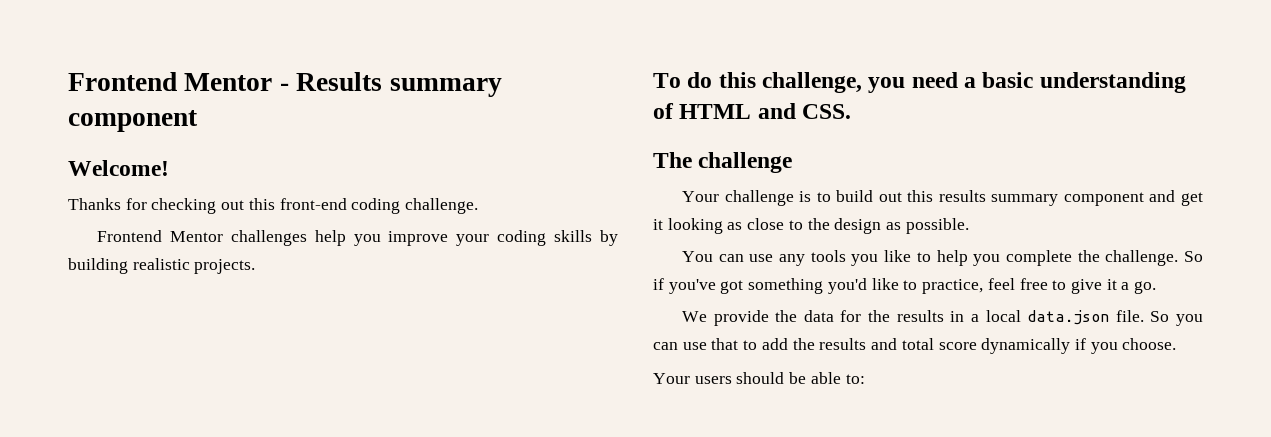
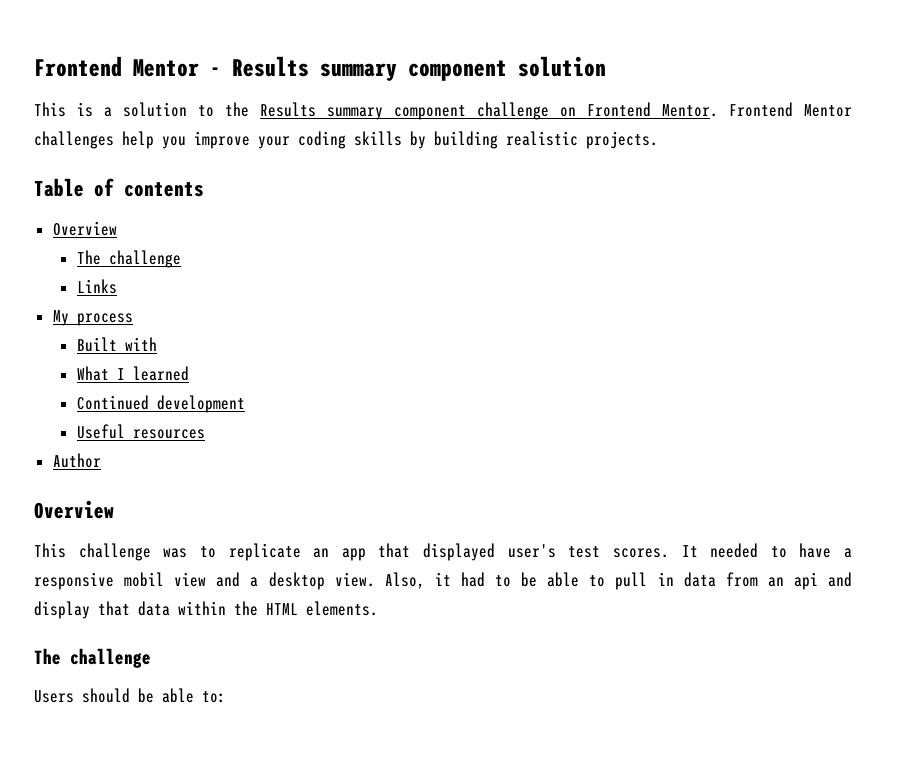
- Frontend Mentor - Results summary component
- Welcome!
- Thanks for checking out this front-end coding challenge.
- Frontend Mentor challenges help you improve your coding skills by building realistic projects.
+ Frontend Mentor - Results summary component solution
+ This is a solution to the Results summary component challenge on Frontend Mentor. Frontend Mentor challenges help you improve your coding skills by building realistic projects.
- To do this challenge, you need a basic understanding of HTML and CSS.
+ Table of contents
+ Overview
  The challenge
- Your challenge is to build out this results summary component and get it looking as close to the design as possible.
- You can use any tools you like to help you complete the challenge. So if you've got something you'd like to practice, feel free to give it a go.
- We provide the data for the results in a local data.json file. So you can use that to add the results and total score dynamically if you choose.
- Your users should be able to:
+ Links
+ My process
+ Built with
+ What I learned
+ Continued development
+ Useful resources
+ Author
+ Overview
+ This challenge was to replicate an app that displayed user's test scores. It needed to have a responsive mobil view and a desktop view. Also, it had to be able to pull in data from an api and display that data within the HTML elements.
+ The challenge
+ Users should be able to:

